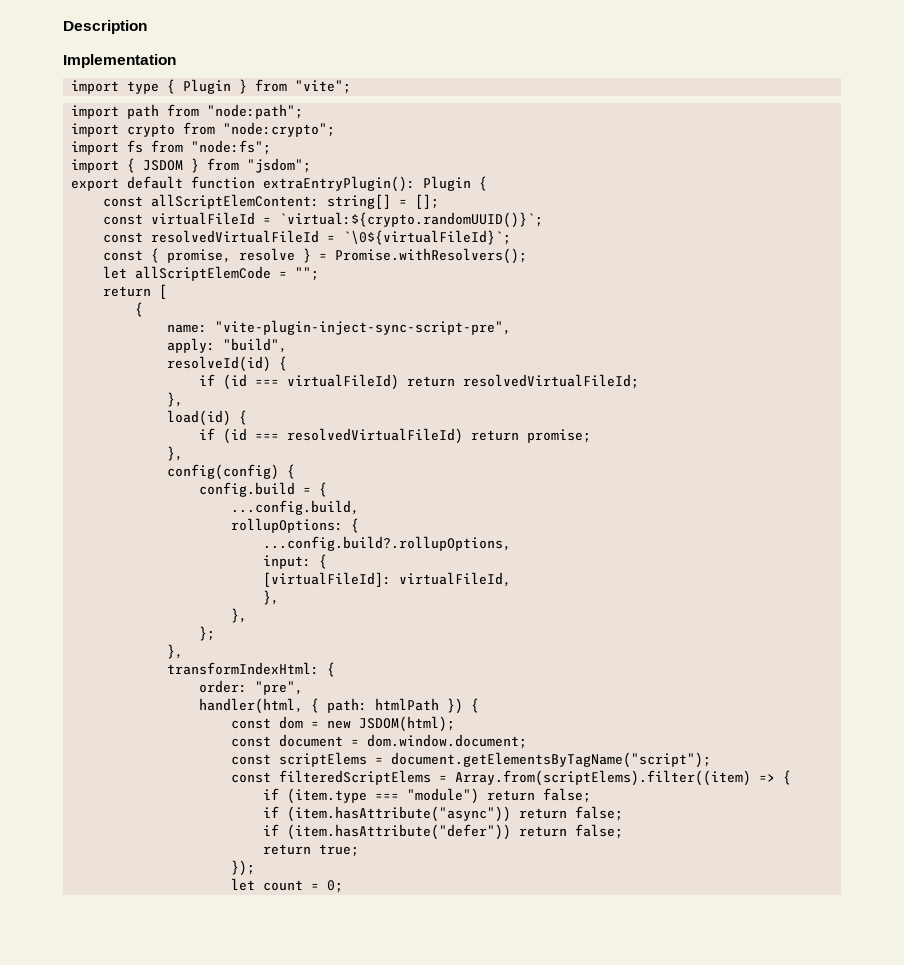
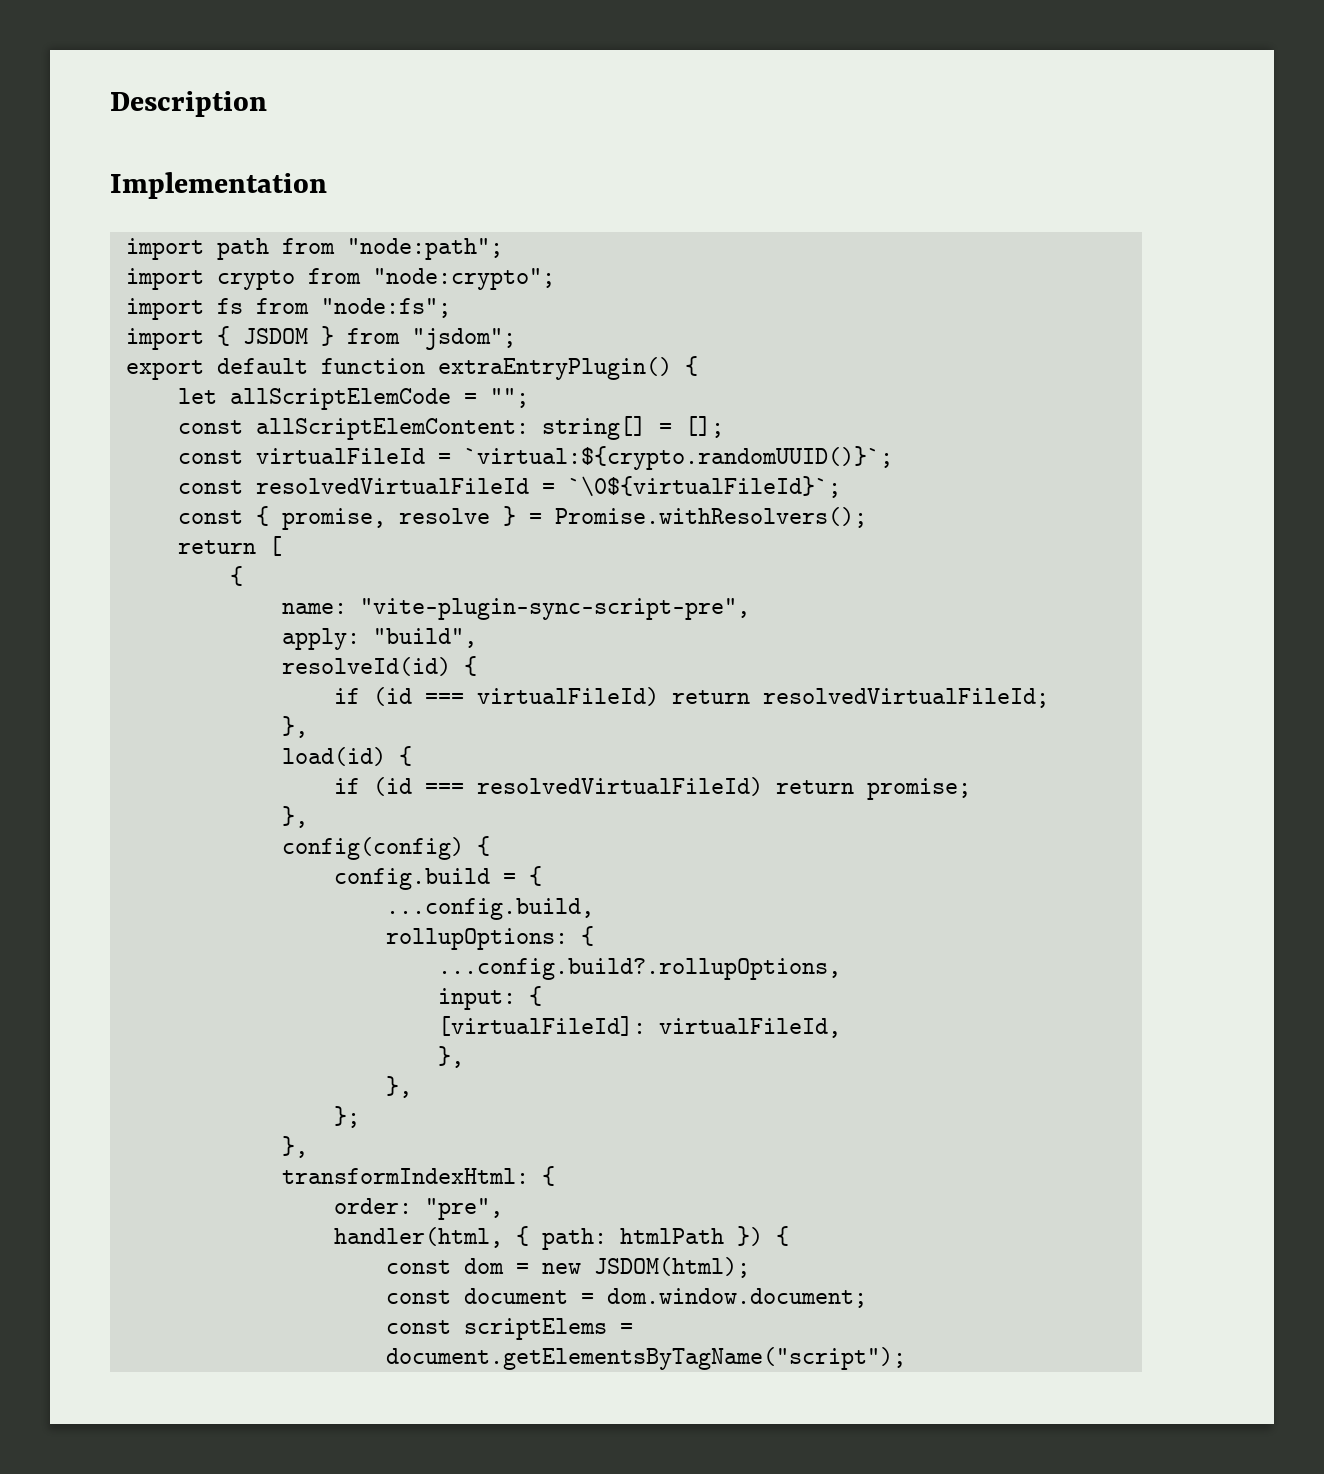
- import type { Plugin } from "vite";
- export default function extraEntryPlugin(): Plugin {
+ export default function extraEntryPlugin() {
+ let allScriptElemCode = "";
- let allScriptElemCode = "";
- name: "vite-plugin-inject-sync-script-pre",
+ name: "vite-plugin-sync-script-pre",
- const filteredScriptElems = Array.from(scriptElems).filter((item) => {
- if (item.type === "module") return false;
- if (item.hasAttribute("async")) return false;
- if (item.hasAttribute("defer")) return false;
- return true;
- });
- let count = 0;

